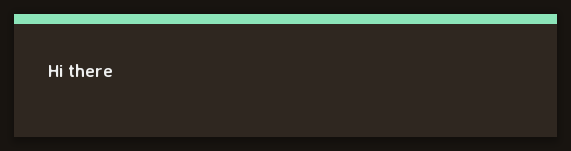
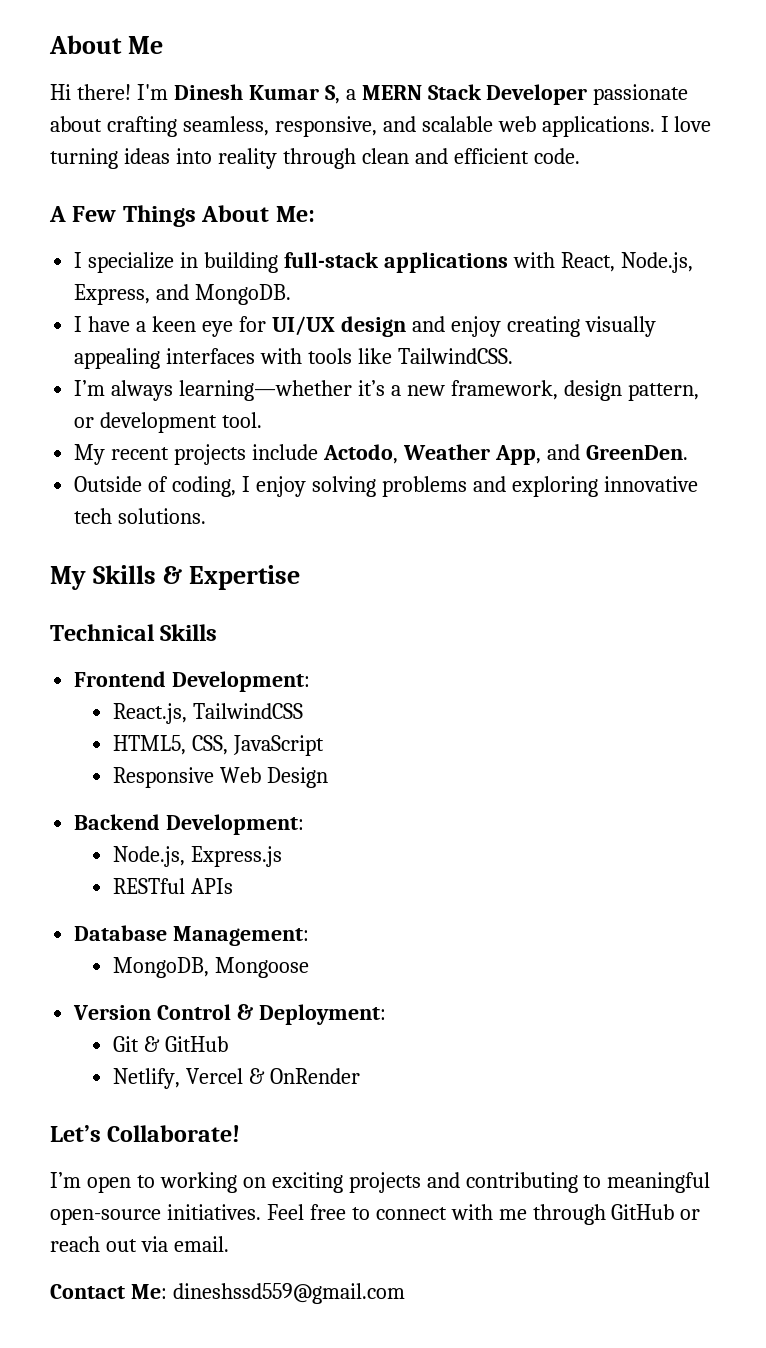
- Hi there
+ About Me
+ Hi there! I'm Dinesh Kumar S, a MERN Stack Developer passionate about crafting seamless, responsive, and scalable web applications. I love turning ideas into reality through clean and efficient code.
+ A Few Things About Me:
+ I specialize in building full-stack applications with React, Node.js, Express, and MongoDB.
+ I have a keen eye for UI/UX design and enjoy creating visually appealing interfaces with tools like TailwindCSS.
+ I’m always learning—whether it’s a new framework, design pattern, or development tool.
+ My recent projects include Actodo, Weather App, and GreenDen.
+ Outside of coding, I enjoy solving problems and exploring innovative tech solutions.
+ My Skills & Expertise
+ Technical Skills
+ Frontend Development:
+ React.js, TailwindCSS
+ HTML5, CSS, JavaScript
+ Responsive Web Design
+ Backend Development:
+ Node.js, Express.js
+ RESTful APIs
+ Database Management:
+ MongoDB, Mongoose
+ Version Control & Deployment:
+ Git & GitHub
+ Netlify, Vercel & OnRender
+ Let’s Collaborate!
+ I’m open to working on exciting projects and contributing to meaningful open-source initiatives. Feel free to connect with me through GitHub or reach out via email.
+ Contact Me: dineshssd559@gmail.com

